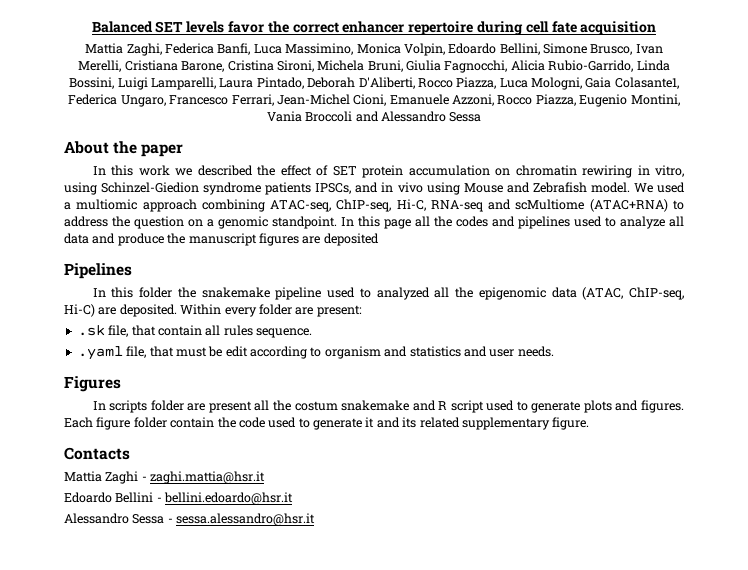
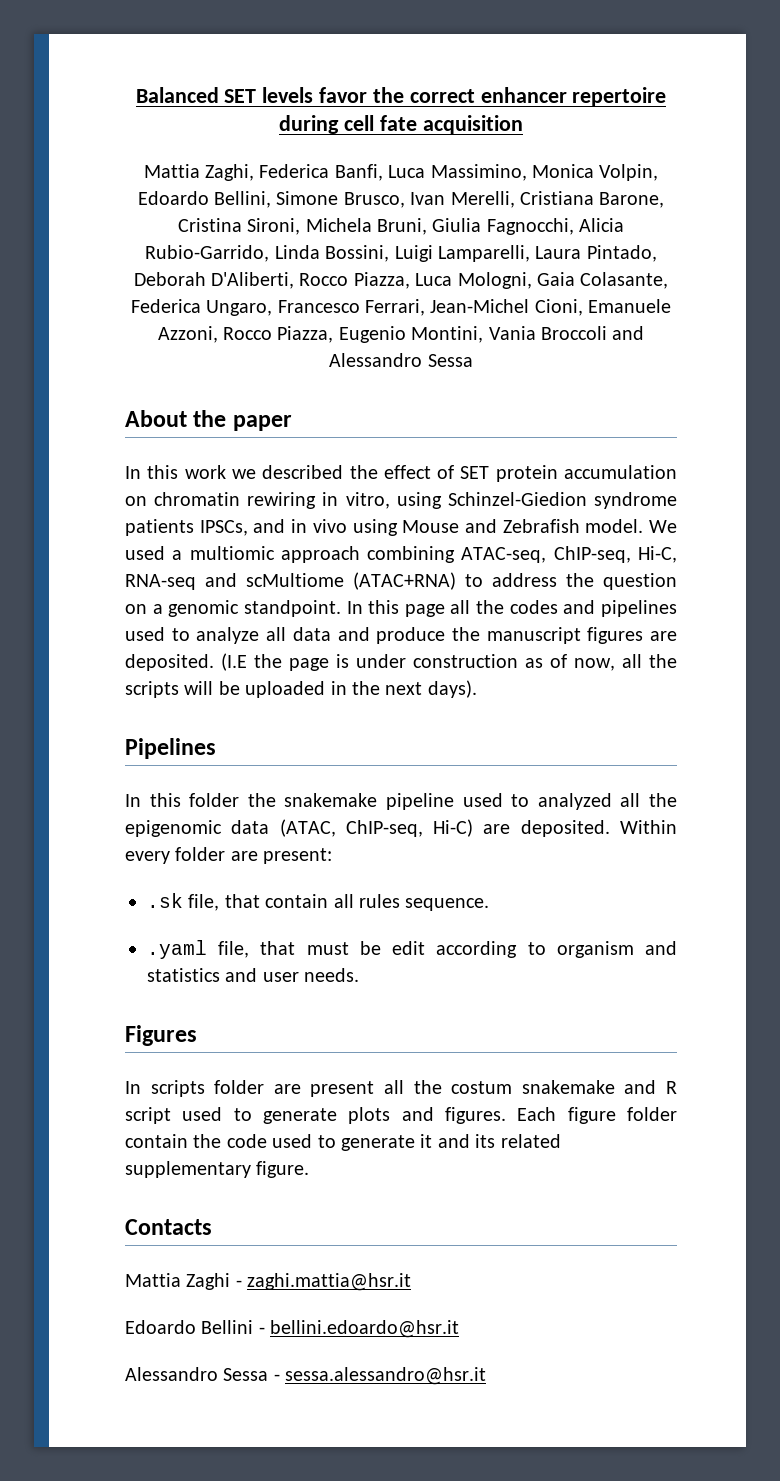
- Mattia Zaghi, Federica Banfi, Luca Massimino, Monica Volpin, Edoardo Bellini, Simone Brusco, Ivan Merelli, Cristiana Barone, Cristina Sironi, Michela Bruni, Giulia Fagnocchi, Alicia Rubio-Garrido, Linda Bossini, Luigi Lamparelli, Laura Pintado, Deborah D'Aliberti, Rocco Piazza, Luca Mologni, Gaia Colasante1, Federica Ungaro, Francesco Ferrari, Jean-Michel Cioni, Emanuele Azzoni, Rocco Piazza, Eugenio Montini, Vania Broccoli and Alessandro Sessa
+ Mattia Zaghi, Federica Banfi, Luca Massimino, Monica Volpin, Edoardo Bellini, Simone Brusco, Ivan Merelli, Cristiana Barone, Cristina Sironi, Michela Bruni, Giulia Fagnocchi, Alicia Rubio-Garrido, Linda Bossini, Luigi Lamparelli, Laura Pintado, Deborah D'Aliberti, Rocco Piazza, Luca Mologni, Gaia Colasante, Federica Ungaro, Francesco Ferrari, Jean-Michel Cioni, Emanuele Azzoni, Rocco Piazza, Eugenio Montini, Vania Broccoli and Alessandro Sessa
- In this page all the codes and pipelines used to analyze all data and produce the manuscript figures are deposited
+ In this page all the codes and pipelines used to analyze all data and produce the manuscript figures are deposited. (I.E the page is under construction as of now, all the scripts will be uploaded in the next days).

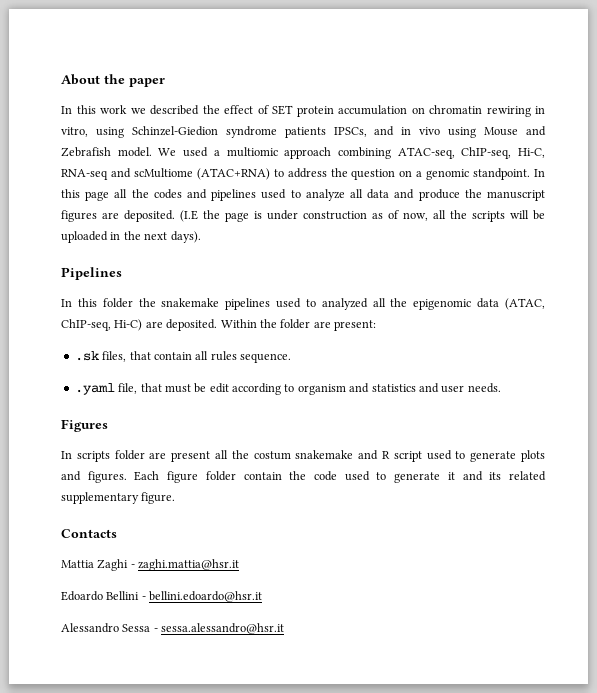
- Balanced SET levels favor the correct enhancer repertoire during cell fate acquisition
- Mattia Zaghi, Federica Banfi, Luca Massimino, Monica Volpin, Edoardo Bellini, Simone Brusco, Ivan Merelli, Cristiana Barone, Cristina Sironi, Michela Bruni, Giulia Fagnocchi, Alicia Rubio-Garrido, Linda Bossini, Luigi Lamparelli, Laura Pintado, Deborah D'Aliberti, Rocco Piazza, Luca Mologni, Gaia Colasante, Federica Ungaro, Francesco Ferrari, Jean-Michel Cioni, Emanuele Azzoni, Rocco Piazza, Eugenio Montini, Vania Broccoli and Alessandro Sessa
- In this folder the snakemake pipeline used to analyzed all the epigenomic data (ATAC, ChIP-seq, Hi-C) are deposited.
+ In this folder the snakemake pipelines used to analyzed all the epigenomic data (ATAC, ChIP-seq, Hi-C) are deposited.
- Within every folder are present:
+ Within the folder are present:
- .sk file, that contain all rules sequence.
+ .sk files, that contain all rules sequence.

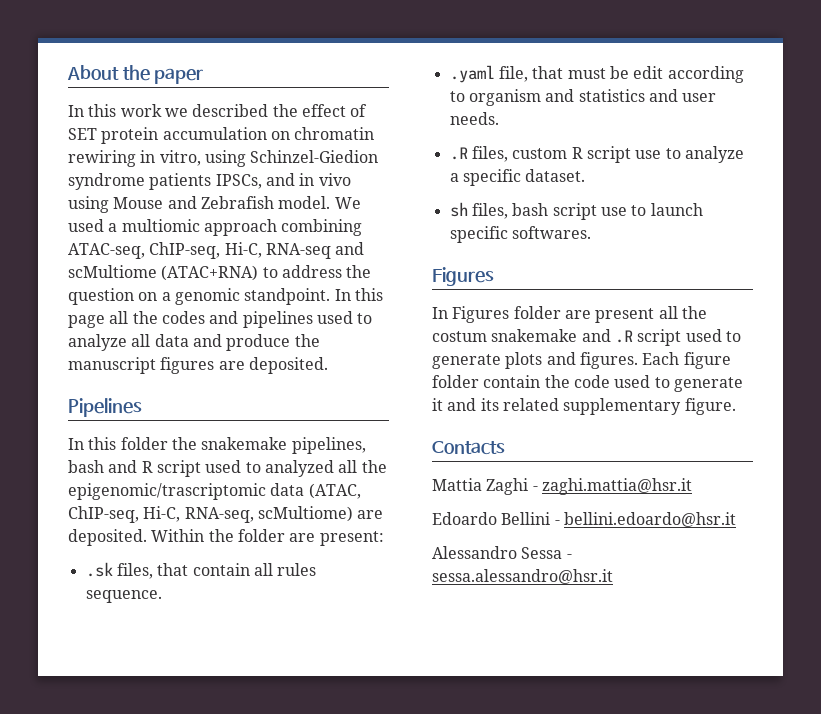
- (I.E the page is under construction as of now, all the scripts will be uploaded in the next days).
- In this folder the snakemake pipelines used to analyzed all the epigenomic data (ATAC, ChIP-seq, Hi-C) are deposited.
+ In this folder the snakemake pipelines, bash and R script used to analyzed all the epigenomic/trascriptomic data (ATAC, ChIP-seq, Hi-C, RNA-seq, scMultiome) are deposited.
+ .R files, custom R script use to analyze a specific dataset.
+ sh files, bash script use to launch specific softwares.
- In scripts folder are present all the costum snakemake and R script used to generate plots and figures.
+ In Figures folder are present all the costum snakemake and .R script used to generate plots and figures.

